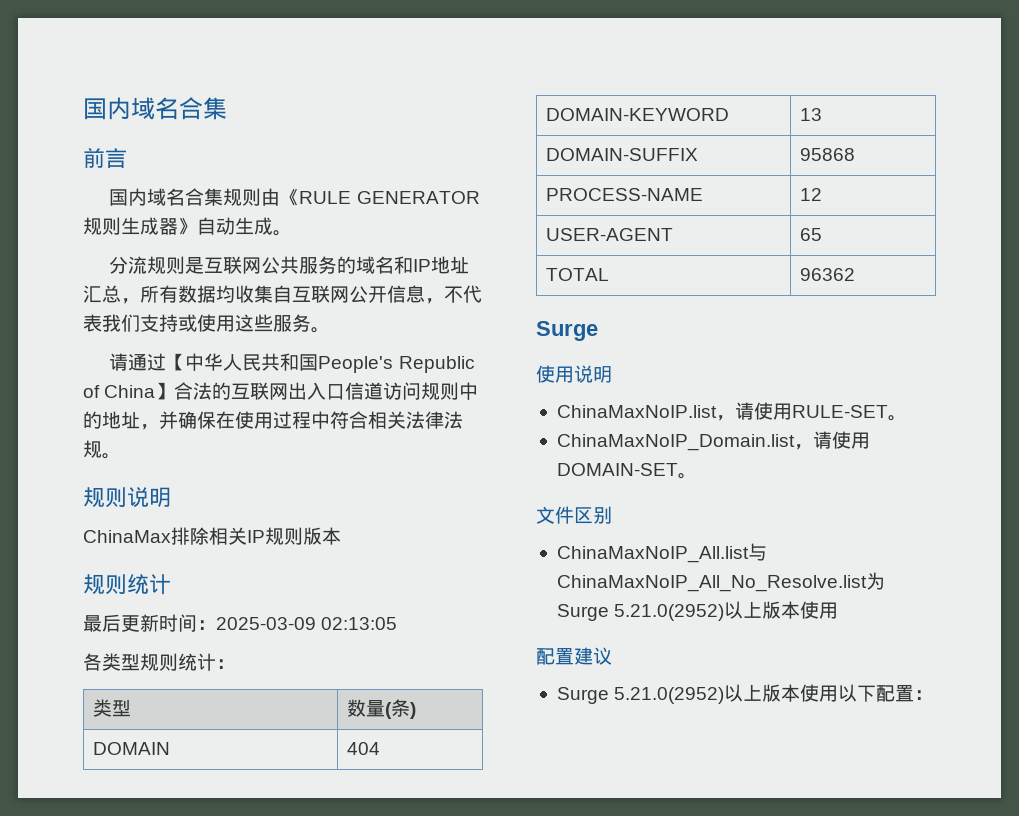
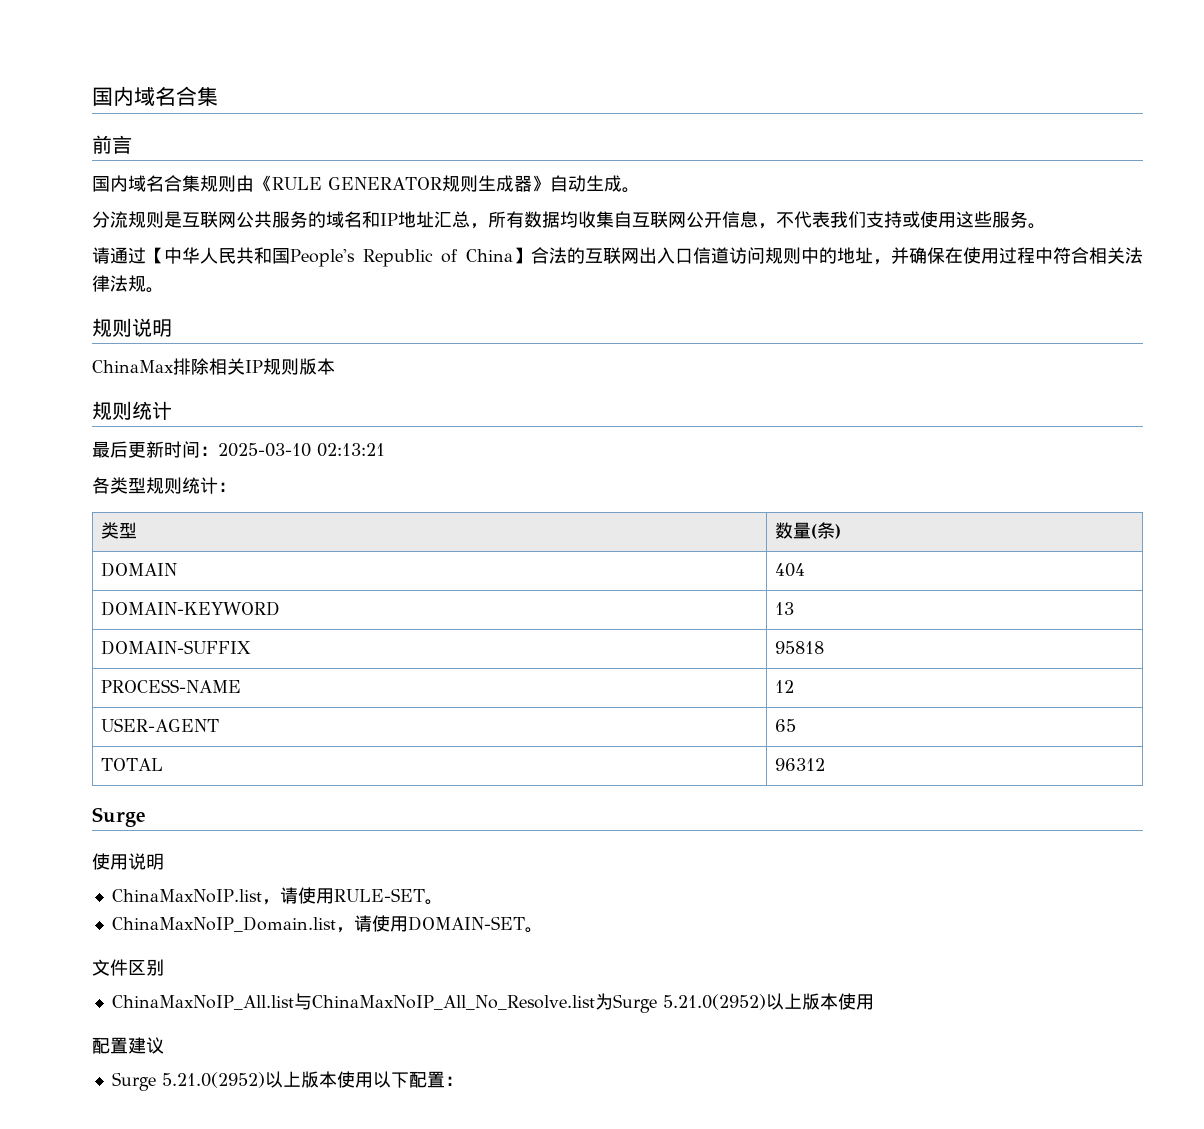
- 最后更新时间：2025-03-09 02:13:05
+ 最后更新时间：2025-03-10 02:13:21
- DOMAIN-SUFFIX | 95868
+ DOMAIN-SUFFIX | 95818
- TOTAL | 96362
+ TOTAL | 96312

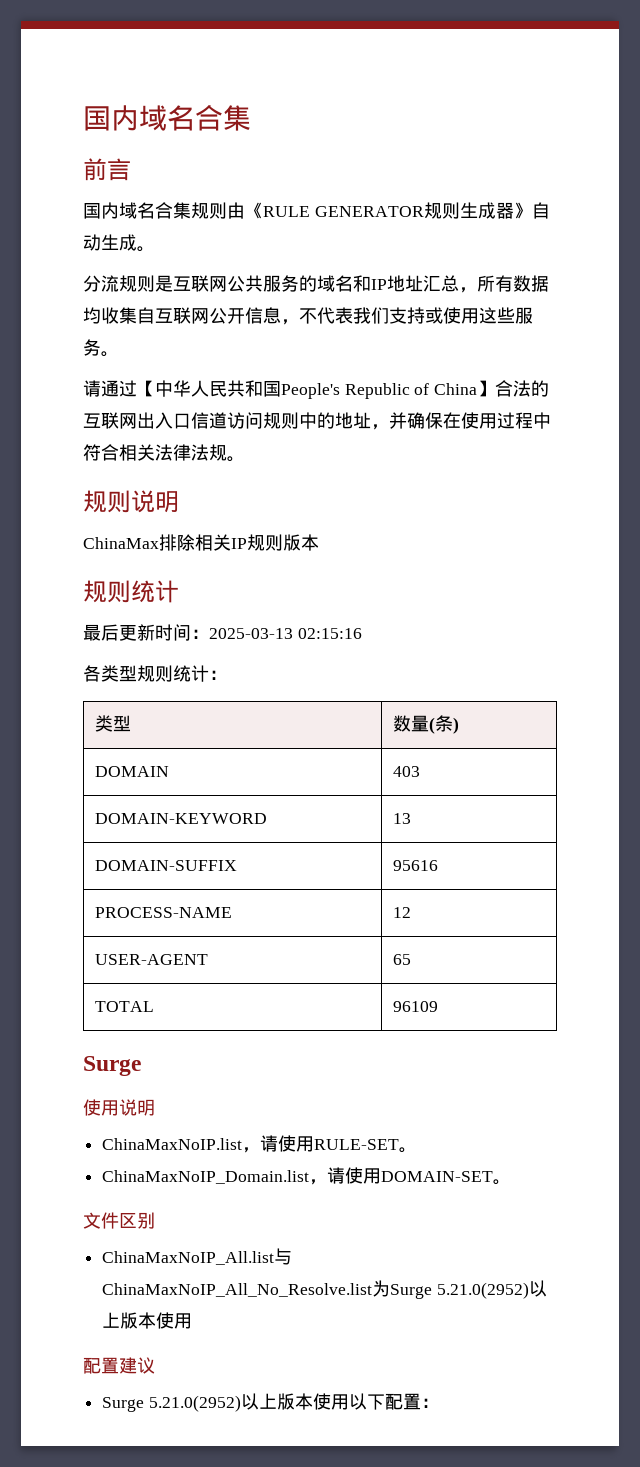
- 最后更新时间：2025-03-10 02:13:21
+ 最后更新时间：2025-03-13 02:15:16
- DOMAIN | 404
+ DOMAIN | 403
- DOMAIN-SUFFIX | 95818
+ DOMAIN-SUFFIX | 95616
- TOTAL | 96312
+ TOTAL | 96109

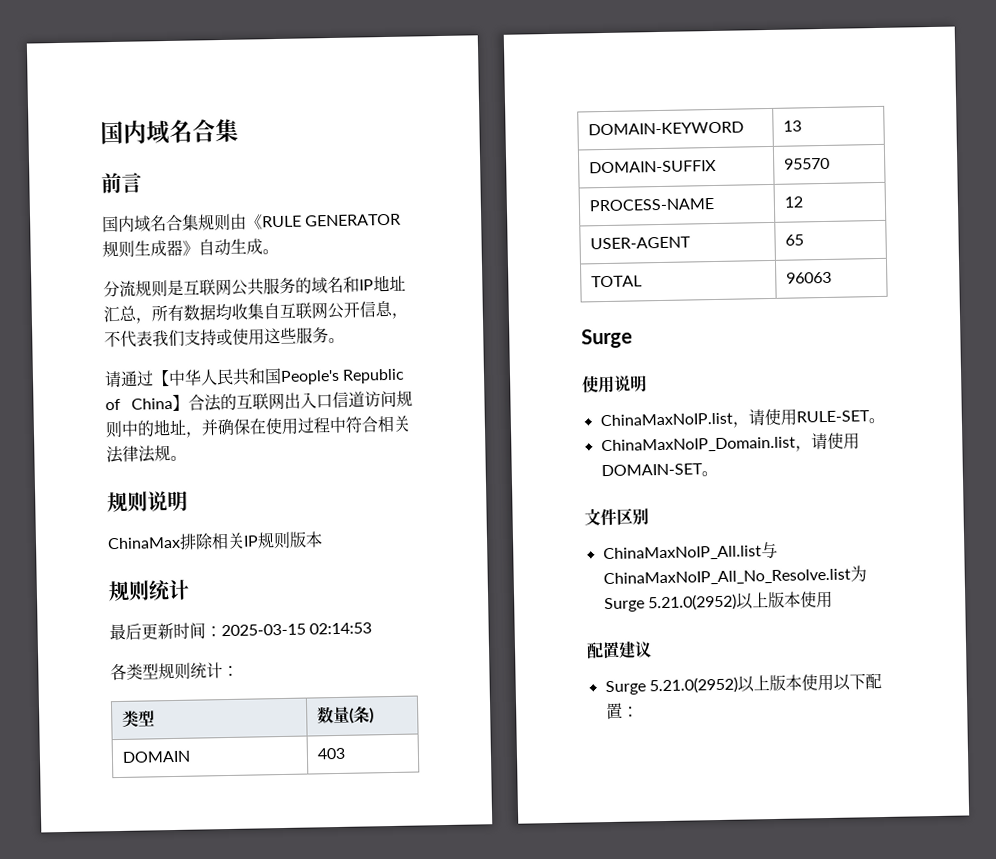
- 最后更新时间：2025-03-13 02:15:16
+ 最后更新时间：2025-03-15 02:14:53
- DOMAIN-SUFFIX | 95616
+ DOMAIN-SUFFIX | 95570
- TOTAL | 96109
+ TOTAL | 96063

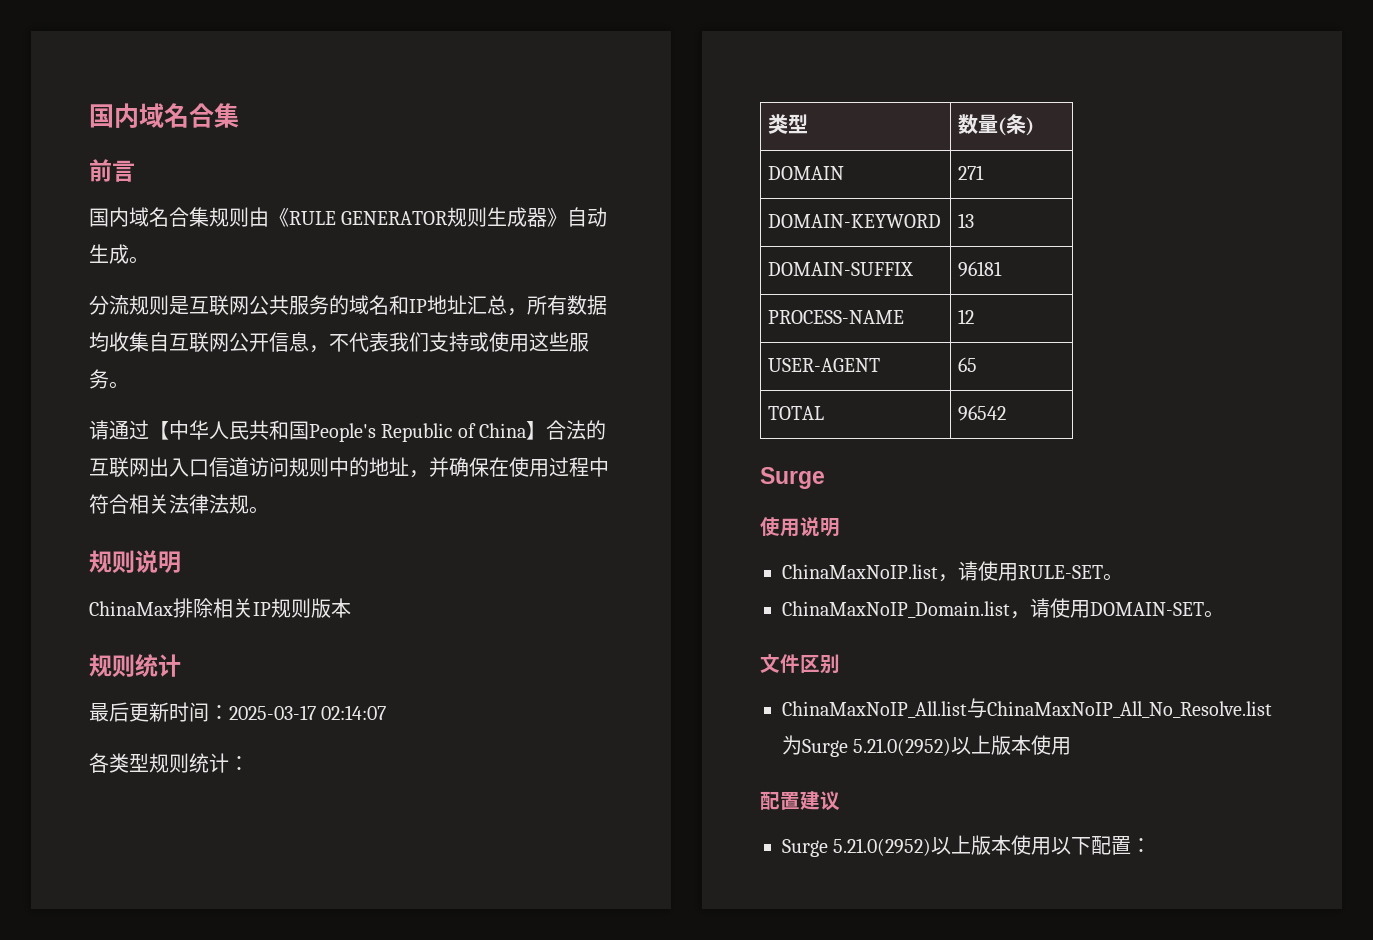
- 最后更新时间：2025-03-15 02:14:53
+ 最后更新时间：2025-03-17 02:14:07
- DOMAIN | 403
+ DOMAIN | 271
- DOMAIN-SUFFIX | 95570
+ DOMAIN-SUFFIX | 96181
- TOTAL | 96063
+ TOTAL | 96542

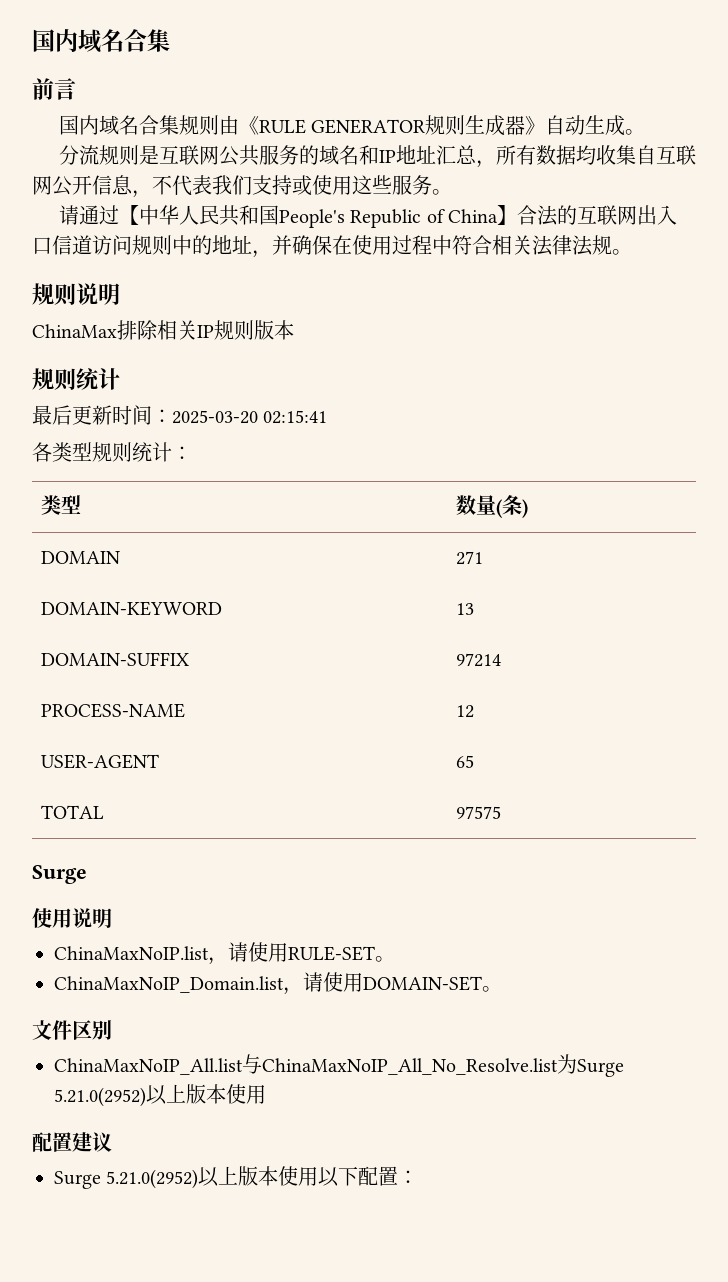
- 最后更新时间：2025-03-17 02:14:07
+ 最后更新时间：2025-03-20 02:15:41
- DOMAIN-SUFFIX | 96181
+ DOMAIN-SUFFIX | 97214
- TOTAL | 96542
+ TOTAL | 97575

